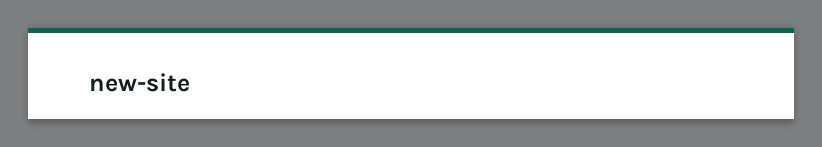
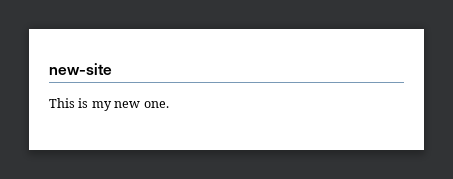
+ This is my new one.

